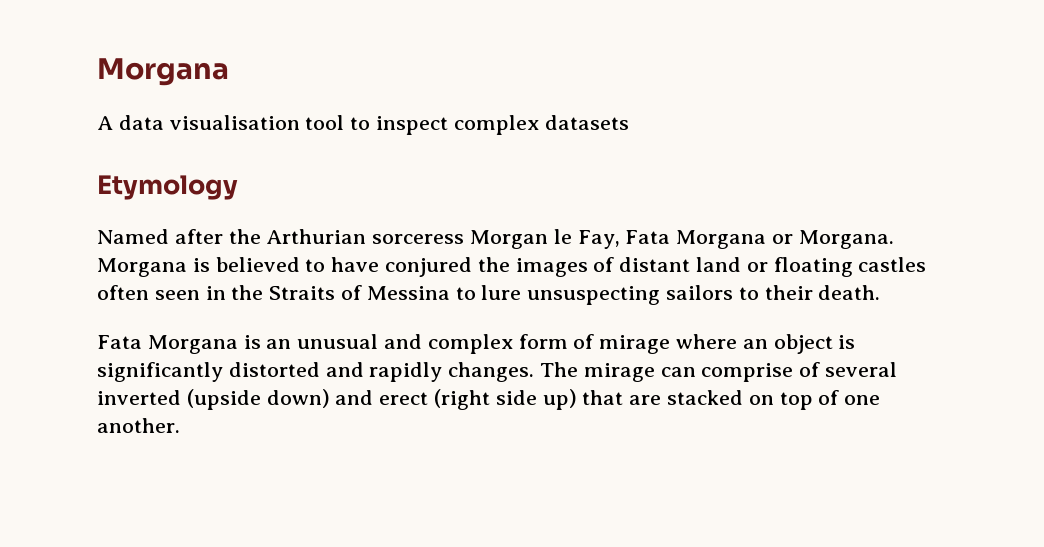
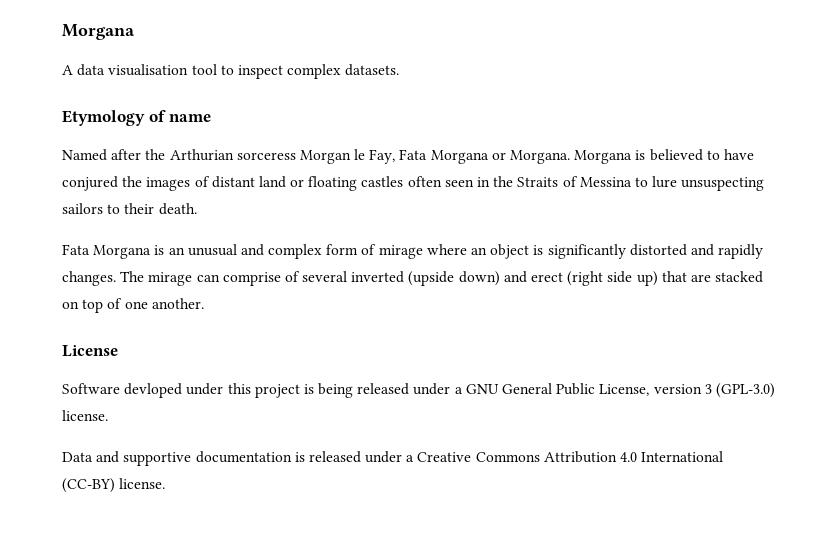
- A data visualisation tool to inspect complex datasets
+ A data visualisation tool to inspect complex datasets.
- Etymology
+ Etymology of name
+ License
+ Software devloped under this project is being released under a GNU General Public License, version 3 (GPL-3.0) license.
+ Data and supportive documentation is released under a Creative Commons Attribution 4.0 International (CC-BY) license.

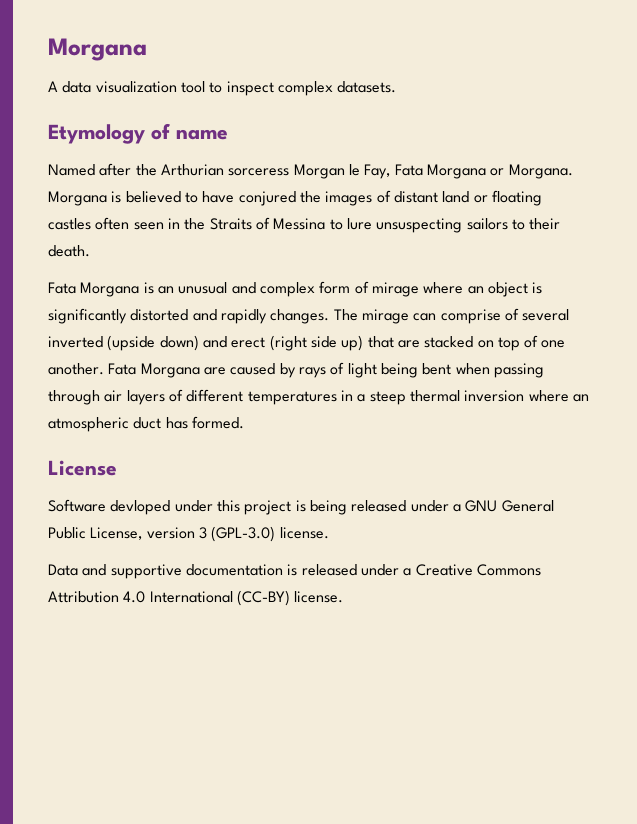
- A data visualisation tool to inspect complex datasets.
+ A data visualization tool to inspect complex datasets.
+ Fata Morgana are caused by rays of light being bent when passing through air layers of different temperatures in a steep thermal inversion where an atmospheric duct has formed.

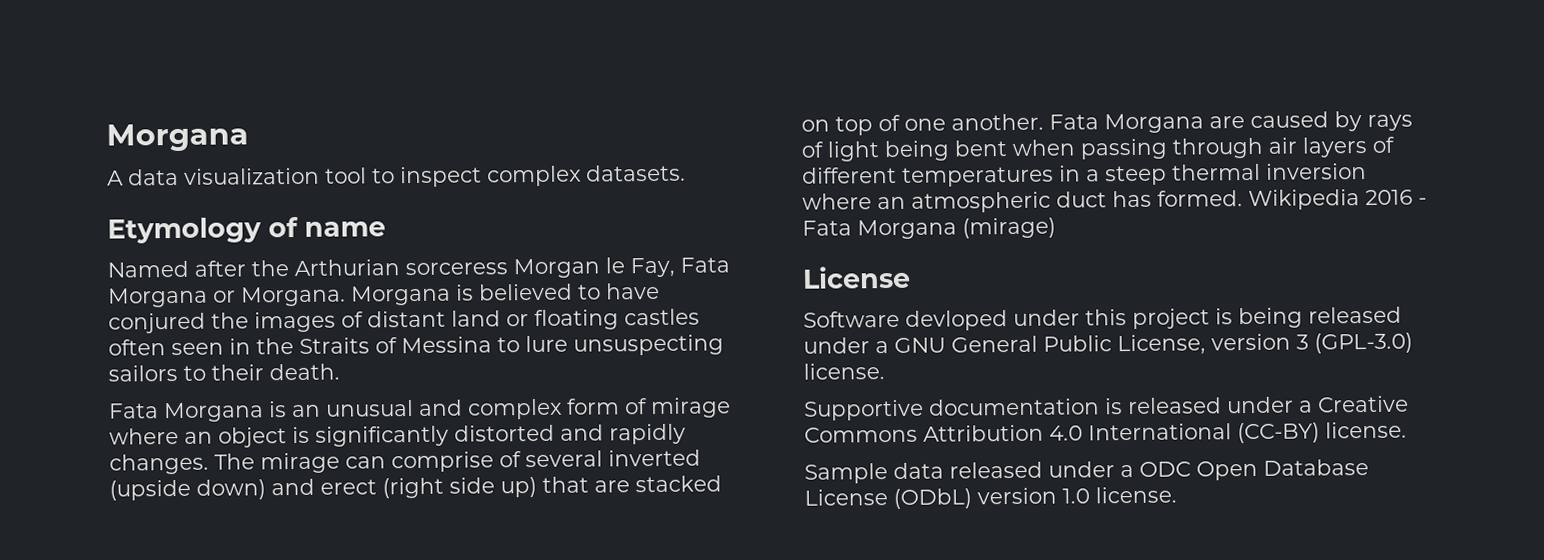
+ Wikipedia 2016 - Fata Morgana (mirage)
- Data and supportive documentation is released under a Creative Commons Attribution 4.0 International (CC-BY) license.
+ Supportive documentation is released under a Creative Commons Attribution 4.0 International (CC-BY) license.
+ Sample data released under a ODC Open Database License (ODbL) version 1.0 license.

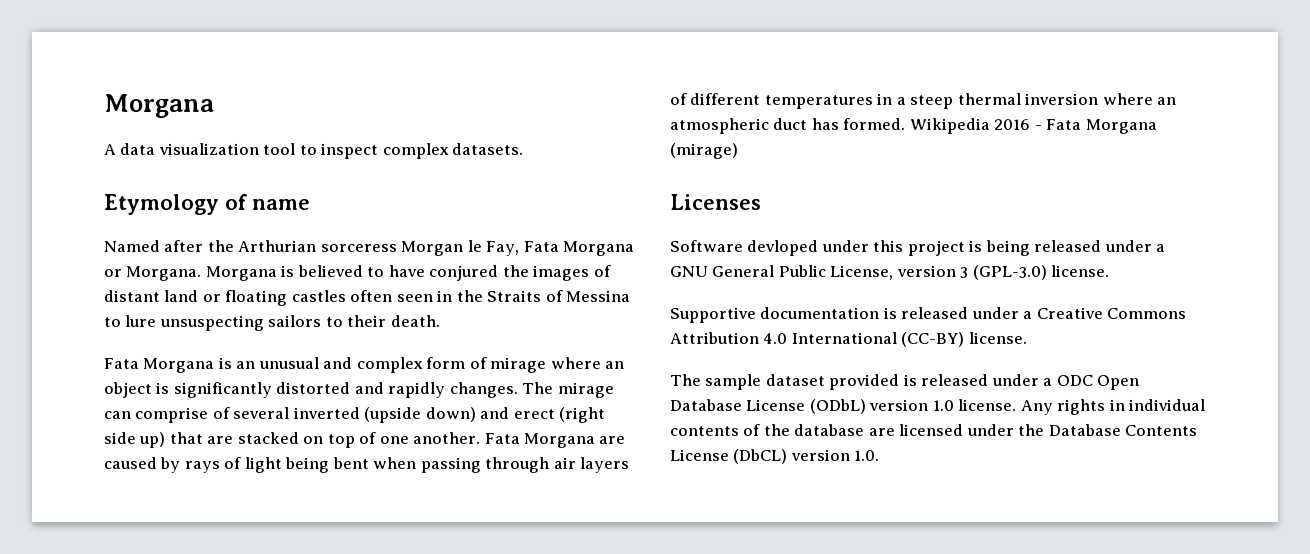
  Wikipedia 2016 - Fata Morgana (mirage)
- License
+ Licenses
- Sample data released under a ODC Open Database License (ODbL) version 1.0 license.
+ The sample dataset provided is released under a ODC Open Database License (ODbL) version 1.0 license.
+ Any rights in individual contents of the database are licensed under the Database Contents License (DbCL) version 1.0.

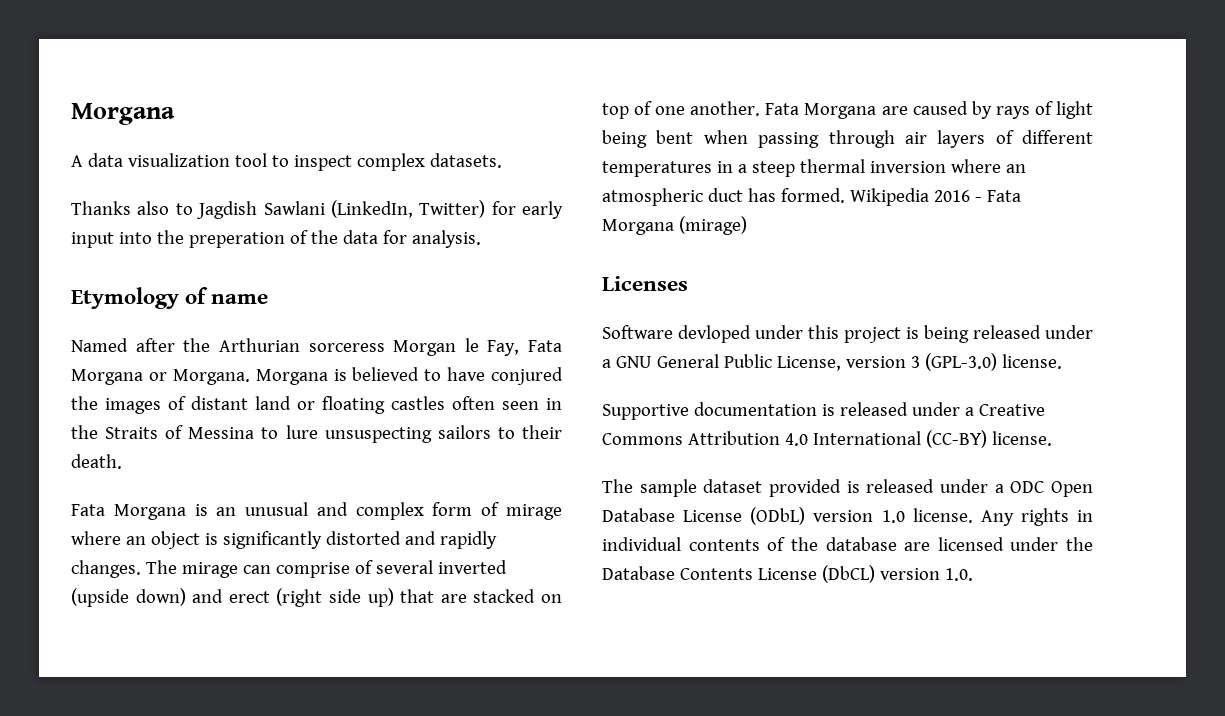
+ Thanks also to Jagdish Sawlani (LinkedIn, Twitter) for early input into the preperation of the data for analysis.

